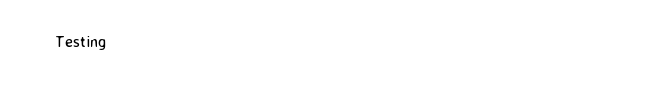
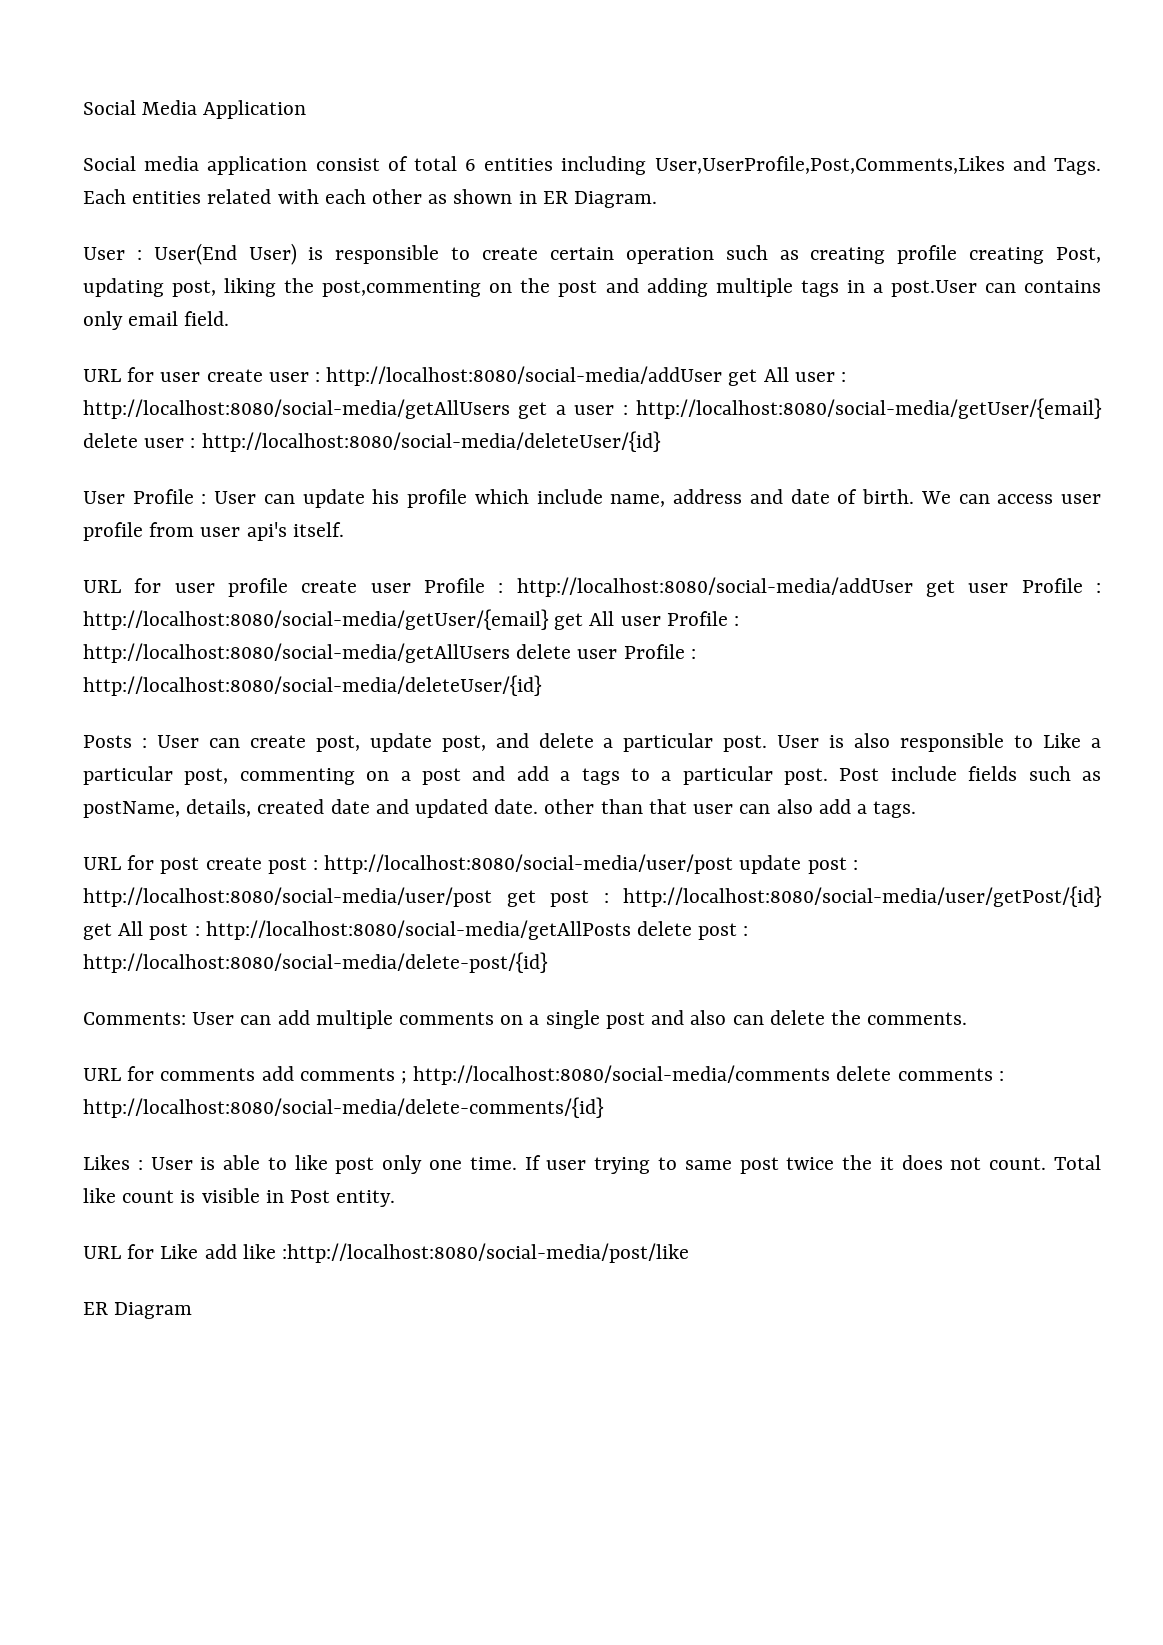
- Testing
+ Social Media Application
+ Social media application consist of total 6 entities including User,UserProfile,Post,Comments,Likes and Tags. Each entities related with each other as shown in ER Diagram.
+ User : User(End User) is responsible to create certain operation such as creating profile creating Post, updating post, liking the post,commenting on the post and adding multiple tags in a post.User can contains only email field.
+ URL for user create user : http://localhost:8080/social-media/addUser get All user : http://localhost:8080/social-media/getAllUsers get a user : http://localhost:8080/social-media/getUser/{email} delete user : http://localhost:8080/social-media/deleteUser/{id}
+ User Profile : User can update his profile which include name, address and date of birth. We can access user profile from user api's itself.
+ URL for user profile create user Profile : http://localhost:8080/social-media/addUser get user Profile : http://localhost:8080/social-media/getUser/{email} get All user Profile : http://localhost:8080/social-media/getAllUsers delete user Profile : http://localhost:8080/social-media/deleteUser/{id}
+ Posts : User can create post, update post, and delete a particular post. User is also responsible to Like a particular post, commenting on a post and add a tags to a particular post. Post include fields such as postName, details, created date and updated date. other than that user can also add a tags.
+ URL for post create post : http://localhost:8080/social-media/user/post update post : http://localhost:8080/social-media/user/post get post : http://localhost:8080/social-media/user/getPost/{id} get All post : http://localhost:8080/social-media/getAllPosts delete post : http://localhost:8080/social-media/delete-post/{id}
+ Comments: User can add multiple comments on a single post and also can delete the comments.
+ URL for comments add comments ; http://localhost:8080/social-media/comments delete comments : http://localhost:8080/social-media/delete-comments/{id}
+ Likes : User is able to like post only one time. If user trying to same post twice the it does not count. Total like count is visible in Post entity.
+ URL for Like add like :http://localhost:8080/social-media/post/like
+ ER Diagram

